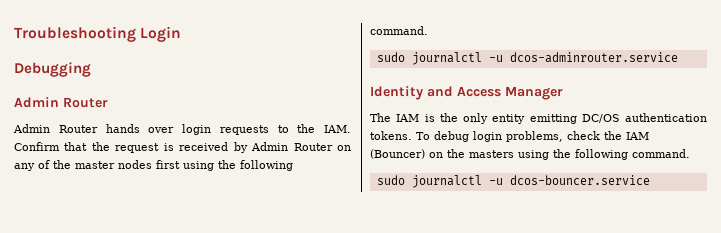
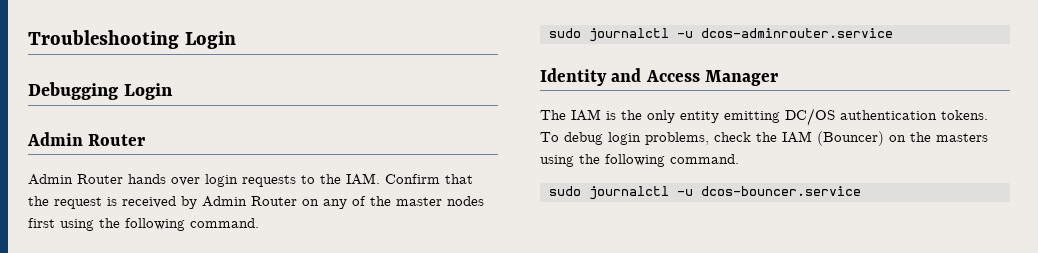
- Debugging
+ Debugging Login

